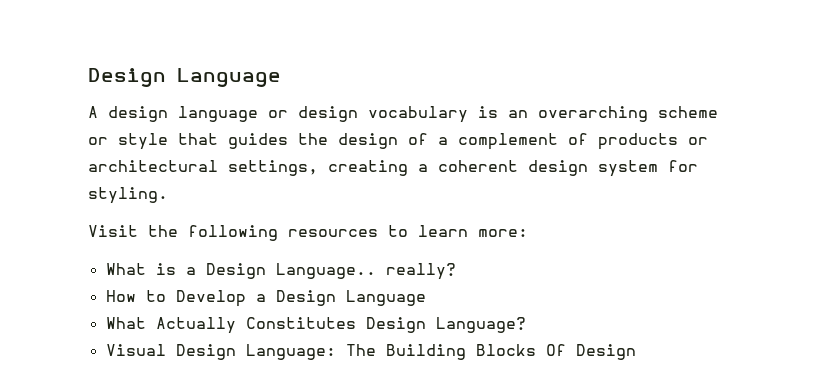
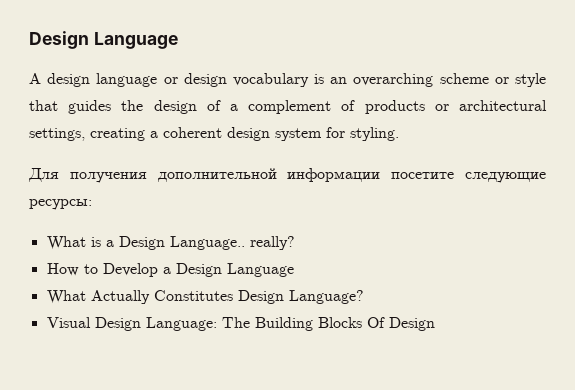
- Visit the following resources to learn more:
+ Для получения дополнительной информации посетите следующие ресурсы:

